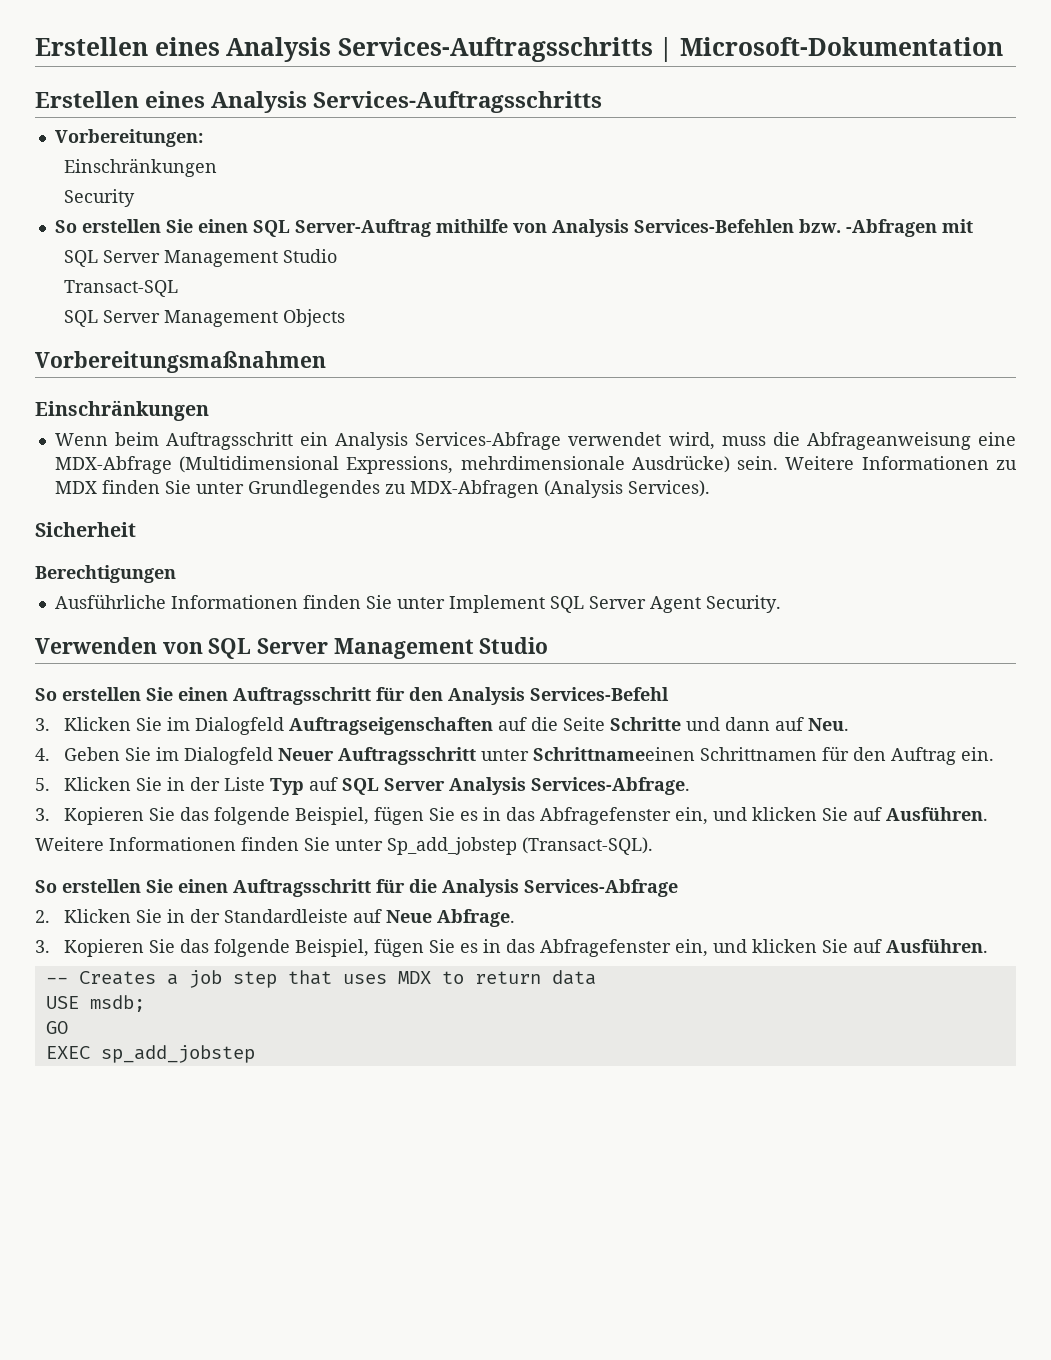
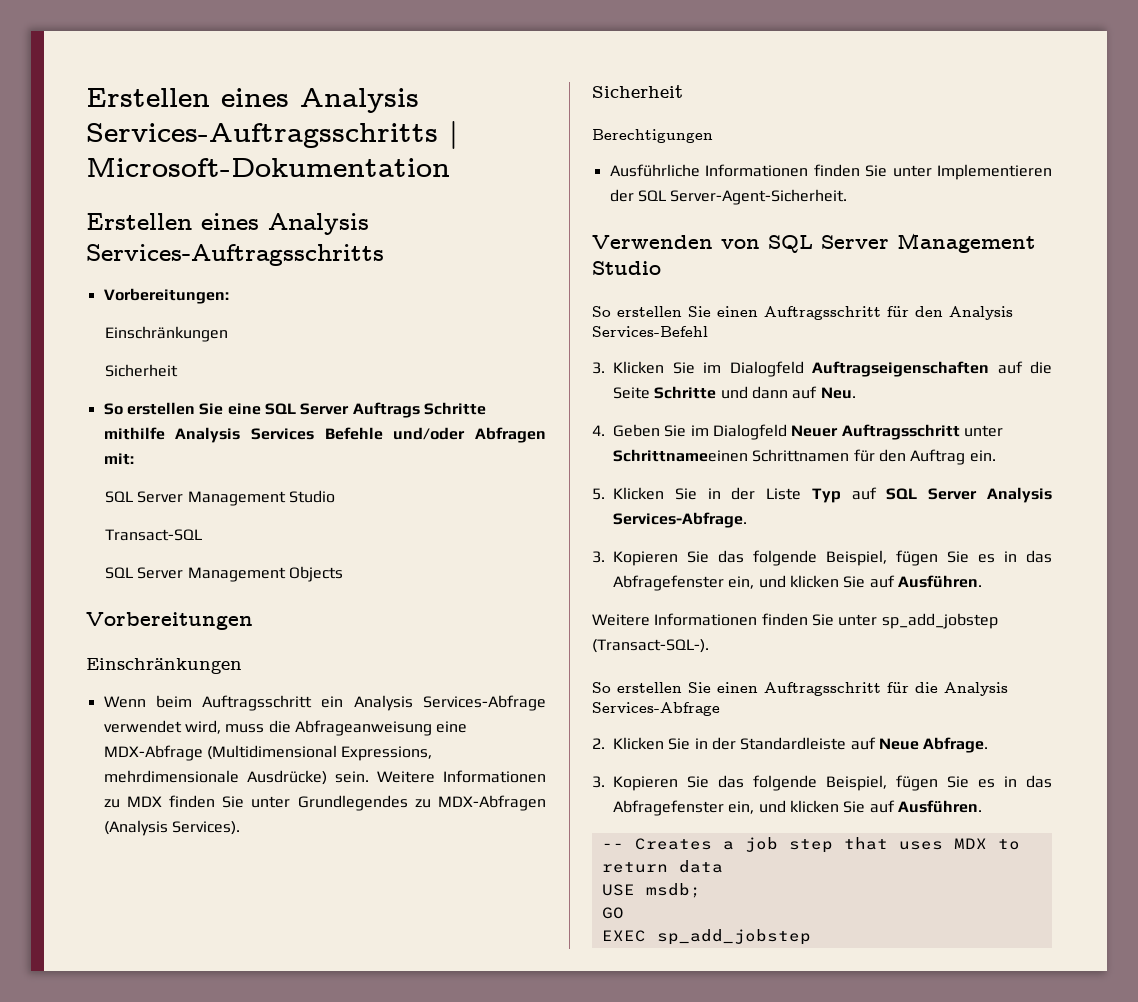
  Vorbereitungen:
  Einschränkungen
- Security
- So erstellen Sie einen SQL Server-Auftrag mithilfe von Analysis Services-Befehlen bzw. -Abfragen mit
+ Sicherheit
+ So erstellen Sie eine SQL Server Auftrags Schritte mithilfe Analysis Services Befehle und/oder Abfragen mit:
- Vorbereitungsmaßnahmen
+ Vorbereitungen
- Ausführliche Informationen finden Sie unter Implement SQL Server Agent Security.
+ Ausführliche Informationen finden Sie unter Implementieren der SQL Server-Agent-Sicherheit.
- Weitere Informationen finden Sie unter Sp_add_jobstep (Transact-SQL).
+ Weitere Informationen finden Sie unter sp_add_jobstep (Transact-SQL-).

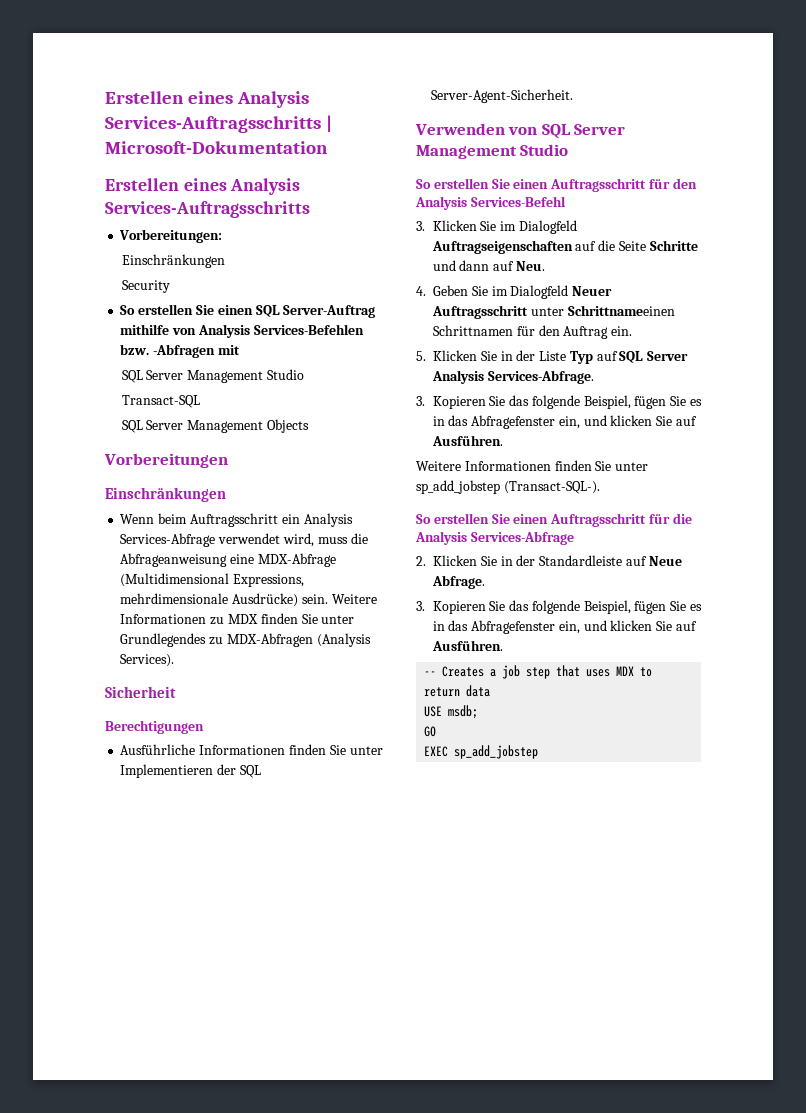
  Vorbereitungen:
  Einschränkungen
- Sicherheit
- So erstellen Sie eine SQL Server Auftrags Schritte mithilfe Analysis Services Befehle und/oder Abfragen mit:
+ Security
+ So erstellen Sie einen SQL Server-Auftrag mithilfe von Analysis Services-Befehlen bzw. -Abfragen mit

